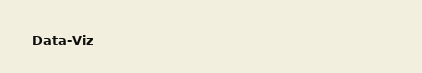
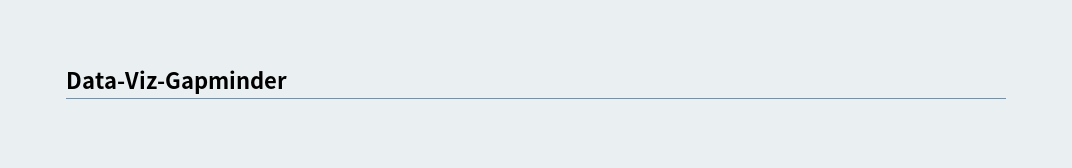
- Data-Viz
+ Data-Viz-Gapminder

